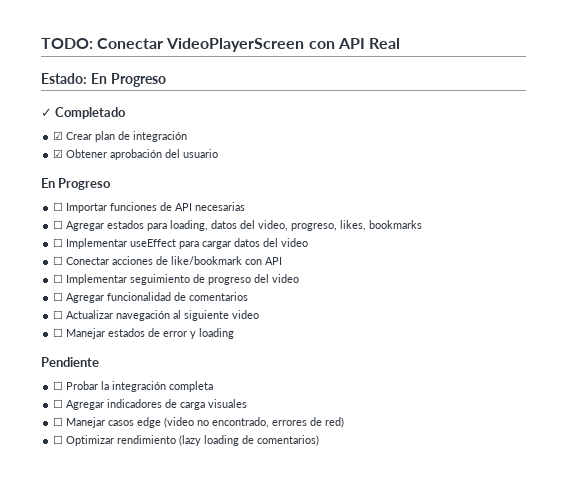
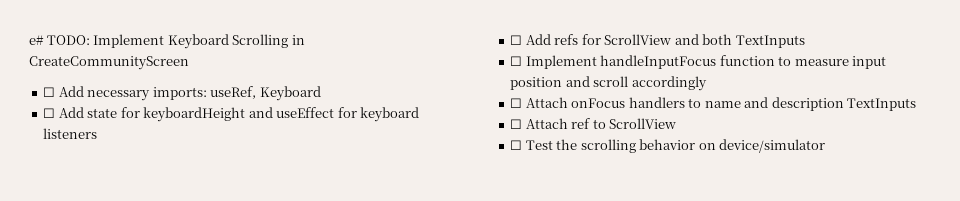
- TODO: Conectar VideoPlayerScreen con API Real
- Estado: En Progreso
- ✓ Completado
- ☑ Crear plan de integración
- ☑ Obtener aprobación del usuario
- En Progreso
- ☐ Importar funciones de API necesarias
- ☐ Agregar estados para loading, datos del video, progreso, likes, bookmarks
- ☐ Implementar useEffect para cargar datos del video
- ☐ Conectar acciones de like/bookmark con API
- ☐ Implementar seguimiento de progreso del video
- ☐ Agregar funcionalidad de comentarios
- ☐ Actualizar navegación al siguiente video
- ☐ Manejar estados de error y loading
- Pendiente
- ☐ Probar la integración completa
- ☐ Agregar indicadores de carga visuales
- ☐ Manejar casos edge (video no encontrado, errores de red)
- ☐ Optimizar rendimiento (lazy loading de comentarios)
+ e# TODO: Implement Keyboard Scrolling in CreateCommunityScreen
+ ☐ Add necessary imports: useRef, Keyboard
+ ☐ Add state for keyboardHeight and useEffect for keyboard listeners
+ ☐ Add refs for ScrollView and both TextInputs
+ ☐ Implement handleInputFocus function to measure input position and scroll accordingly
+ ☐ Attach onFocus handlers to name and description TextInputs
+ ☐ Attach ref to ScrollView
+ ☐ Test the scrolling behavior on device/simulator

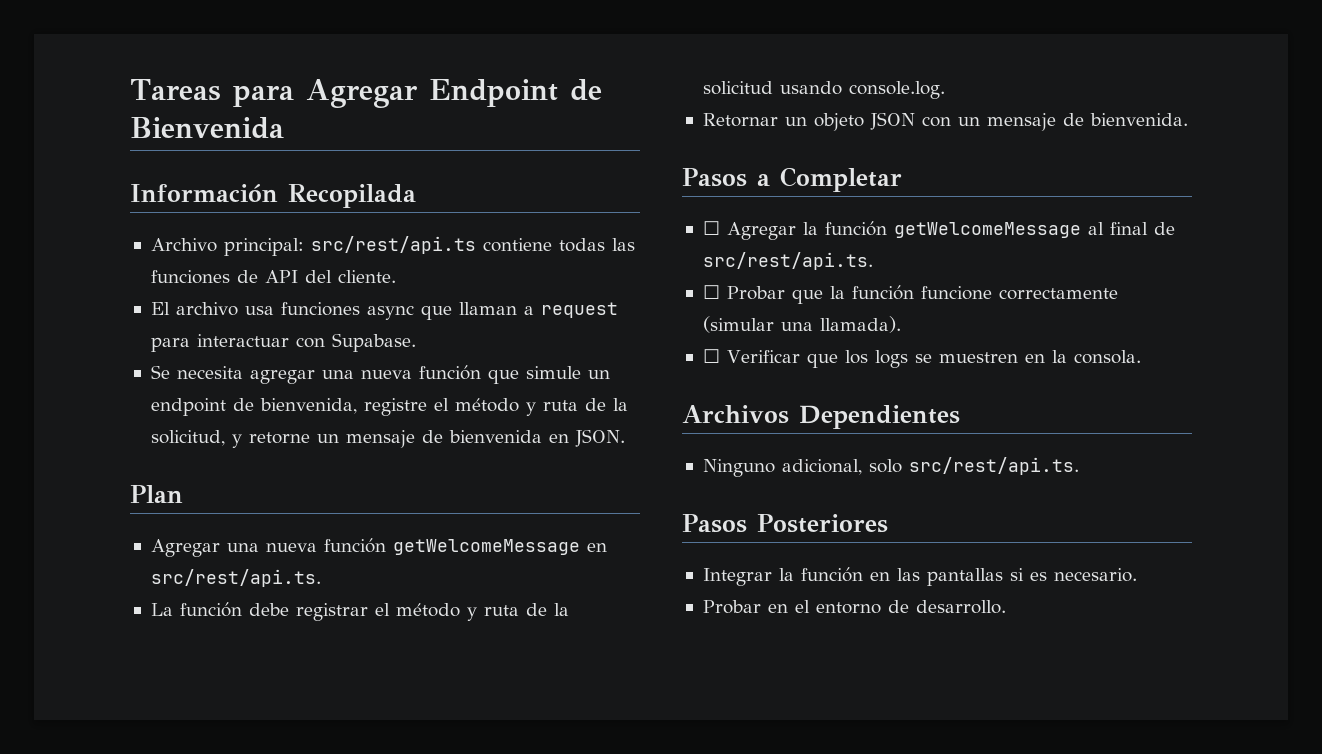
- e# TODO: Implement Keyboard Scrolling in CreateCommunityScreen
- ☐ Add necessary imports: useRef, Keyboard
- ☐ Add state for keyboardHeight and useEffect for keyboard listeners
- ☐ Add refs for ScrollView and both TextInputs
- ☐ Implement handleInputFocus function to measure input position and scroll accordingly
- ☐ Attach onFocus handlers to name and description TextInputs
- ☐ Attach ref to ScrollView
- ☐ Test the scrolling behavior on device/simulator
+ Tareas para Agregar Endpoint de Bienvenida
+ Información Recopilada
+ Archivo principal: src/rest/api.ts contiene todas las funciones de API del cliente.
+ El archivo usa funciones async que llaman a request para interactuar con Supabase.
+ Se necesita agregar una nueva función que simule un endpoint de bienvenida, registre el método y ruta de la solicitud, y retorne un mensaje de bienvenida en JSON.
+ Plan
+ Agregar una nueva función getWelcomeMessage en src/rest/api.ts.
+ La función debe registrar el método y ruta de la solicitud usando console.log.
+ Retornar un objeto JSON con un mensaje de bienvenida.
+ Pasos a Completar
+ ☐ Agregar la función getWelcomeMessage al final de src/rest/api.ts.
+ ☐ Probar que la función funcione correctamente (simular una llamada).
+ ☐ Verificar que los logs se muestren en la consola.
+ Archivos Dependientes
+ Ninguno adicional, solo src/rest/api.ts.
+ Pasos Posteriores
+ Integrar la función en las pantallas si es necesario.
+ Probar en el entorno de desarrollo.

